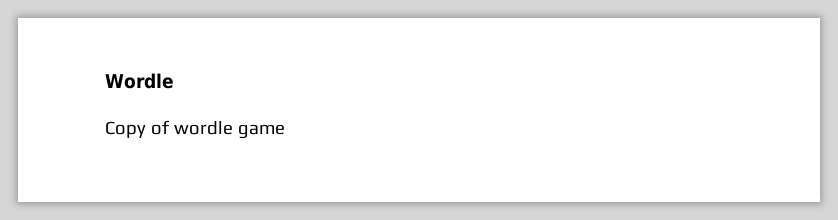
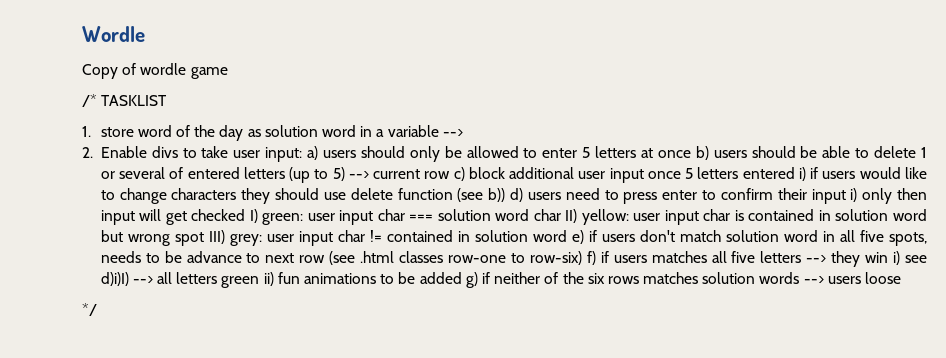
+ /* TASKLIST
+ 1. store word of the day as solution word in a variable -->
+ 2. Enable divs to take user input: a) users should only be allowed to enter 5 letters at once b) users should be able to delete 1 or several of entered letters (up to 5) --> current row c) block additional user input once 5 letters entered i) if users would like to change characters they should use delete function (see b)) d) users need to press enter to confirm their input i) only then input will get checked I) green: user input char === solution word char II) yellow: user input char is contained in solution word but wrong spot III) grey: user input char != contained in solution word e) if users don't match solution word in all five spots, needs to be advance to next row (see .html classes row-one to row-six) f) if users matches all five letters --> they win i) see d)i)I) --> all letters green ii) fun animations to be added g) if neither of the six rows matches solution words --> users loose
+ */

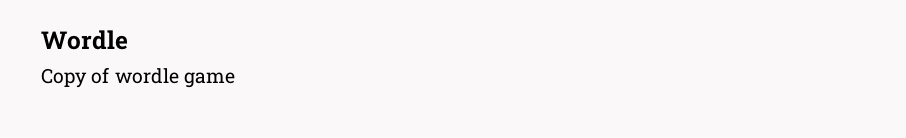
- /* TASKLIST
- 1. store word of the day as solution word in a variable -->
- 2. Enable divs to take user input: a) users should only be allowed to enter 5 letters at once b) users should be able to delete 1 or several of entered letters (up to 5) --> current row c) block additional user input once 5 letters entered i) if users would like to change characters they should use delete function (see b)) d) users need to press enter to confirm their input i) only then input will get checked I) green: user input char === solution word char II) yellow: user input char is contained in solution word but wrong spot III) grey: user input char != contained in solution word e) if users don't match solution word in all five spots, needs to be advance to next row (see .html classes row-one to row-six) f) if users matches all five letters --> they win i) see d)i)I) --> all letters green ii) fun animations to be added g) if neither of the six rows matches solution words --> users loose
- */

